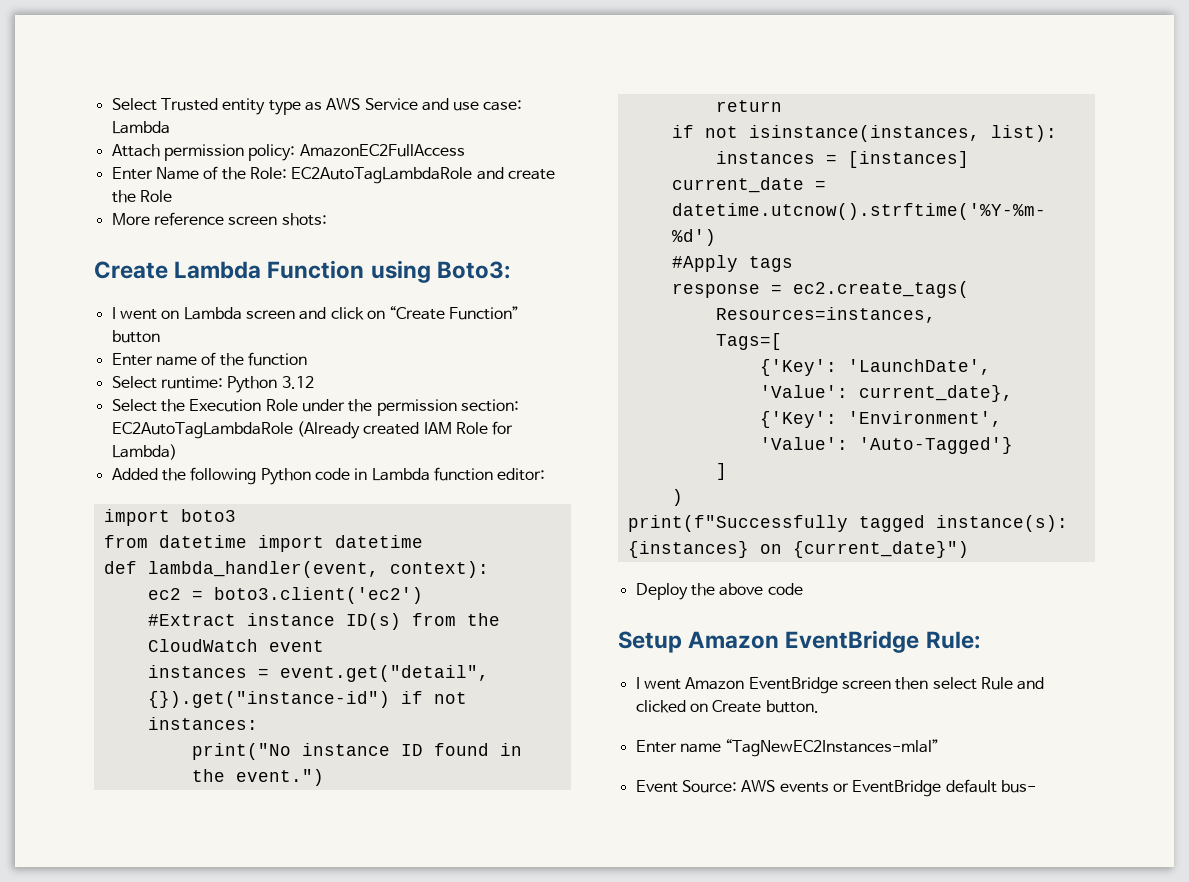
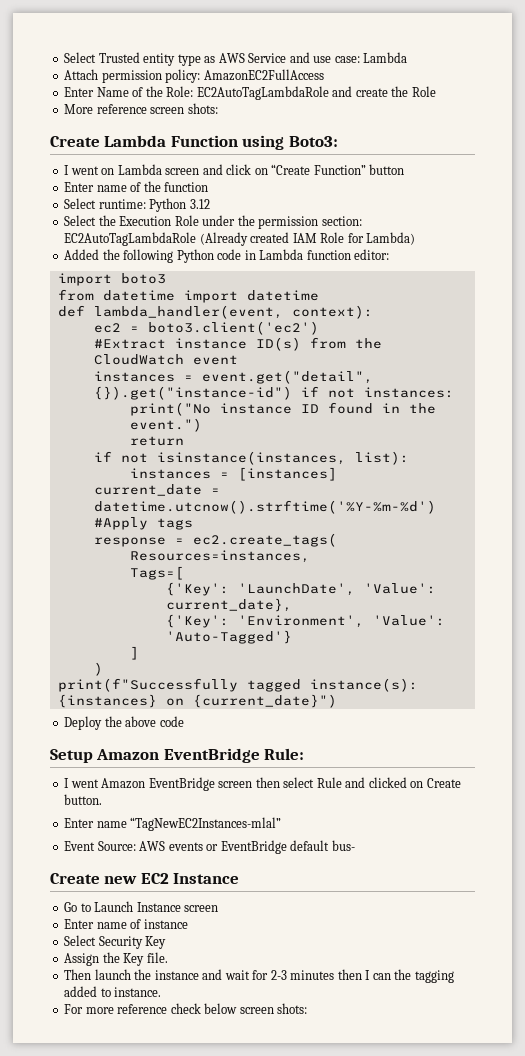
+ Create new EC2 Instance
+ Go to Launch Instance screen
+ Enter name of instance
+ Select Security Key
+ Assign the Key file.
+ Then launch the instance and wait for 2-3 minutes then I can the tagging added to instance.
+ For more reference check below screen shots:

